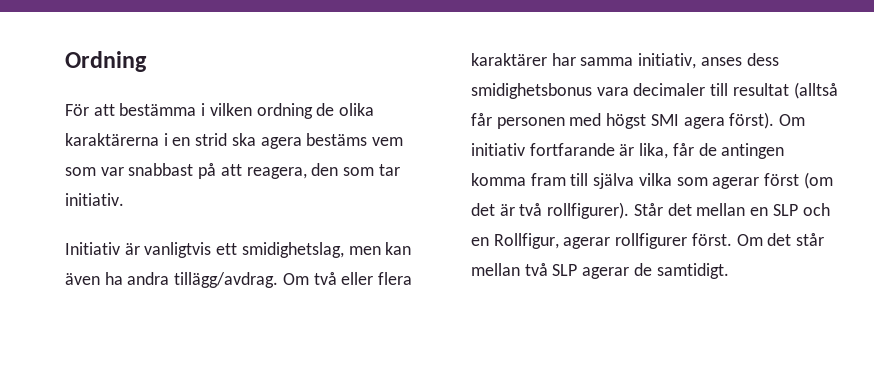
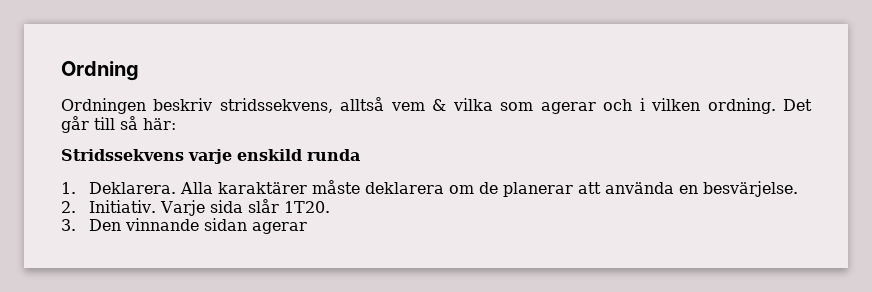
- För att bestämma i vilken ordning de olika karaktärerna i en strid ska agera bestäms vem som var snabbast på att reagera, den som tar initiativ.
- Initiativ är vanligtvis ett smidighetslag, men kan även ha andra tillägg/avdrag. Om två eller flera karaktärer har samma initiativ, anses dess smidighetsbonus vara decimaler till resultat (alltså får personen med högst SMI agera först). Om initiativ fortfarande är lika, får de antingen komma fram till själva vilka som agerar först (om det är två rollfigurer). Står det mellan en SLP och en Rollfigur, agerar rollfigurer först. Om det står mellan två SLP agerar de samtidigt.
+ Ordningen beskriv stridssekvens, alltså vem & vilka som agerar och i vilken ordning. Det går till så här:
+ Stridssekvens varje enskild runda
+ 1. Deklarera. Alla karaktärer måste deklarera om de planerar att använda en besvärjelse.
+ 2. Initiativ. Varje sida slår 1T20.
+ 3. Den vinnande sidan agerar

